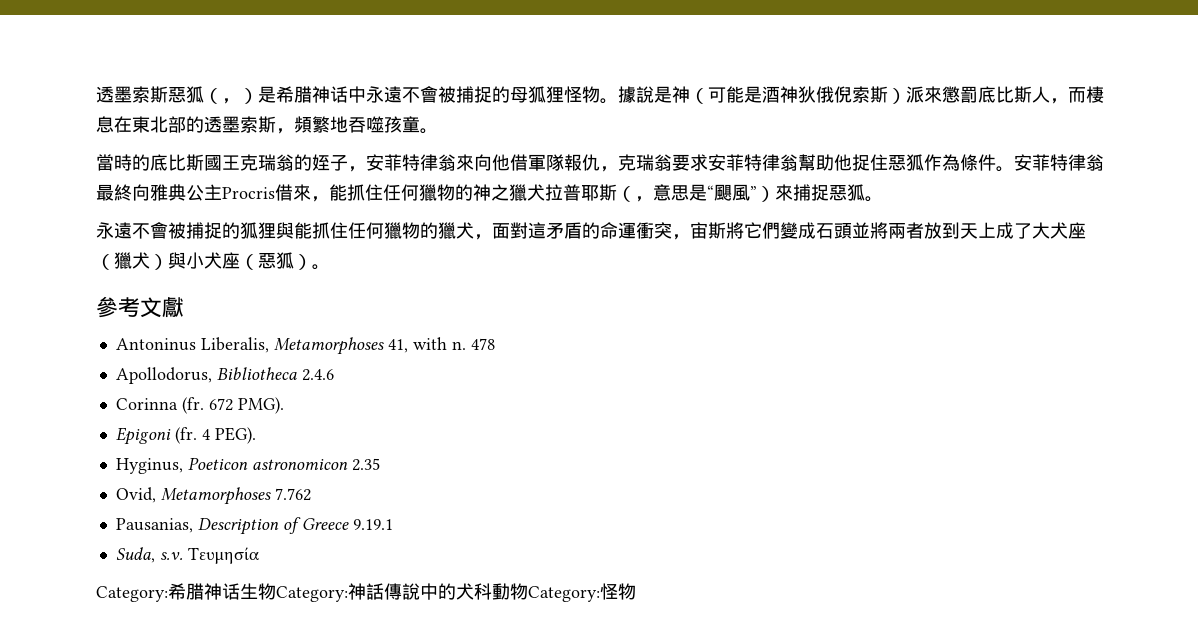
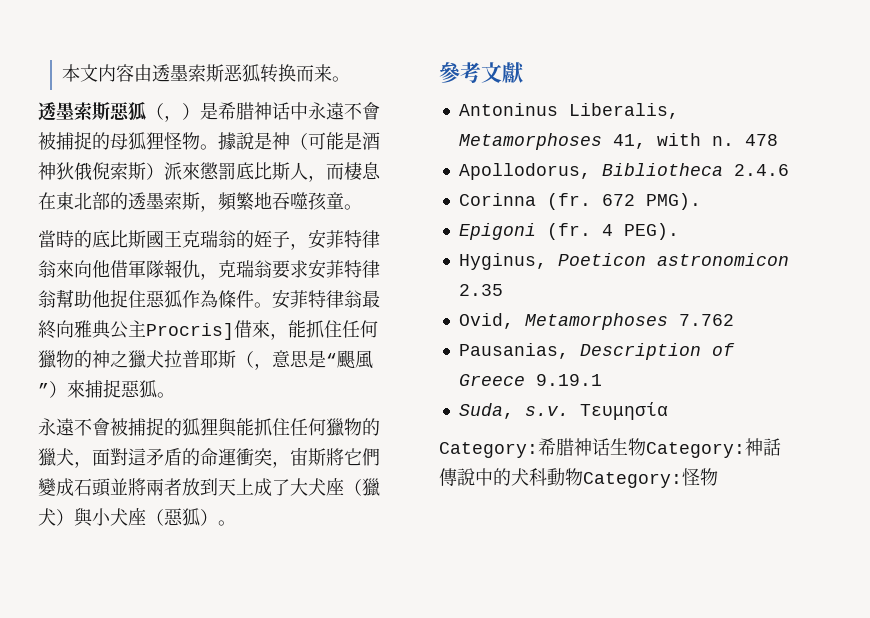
+ 本文内容由透墨索斯恶狐转换而来。
- 安菲特律翁最終向雅典公主Procris借來，能抓住任何獵物的神之獵犬拉普耶斯（，意思是“颶風”）來捕捉惡狐。
+ 安菲特律翁最終向雅典公主Procris]借來，能抓住任何獵物的神之獵犬拉普耶斯（，意思是“颶風”）來捕捉惡狐。

